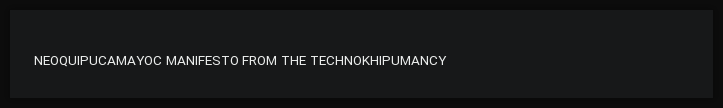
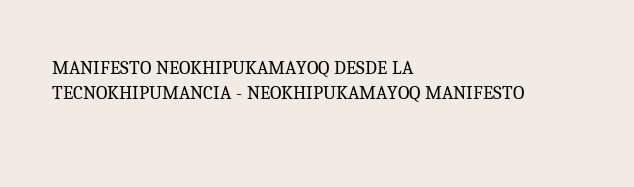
- NEOQUIPUCAMAYOC MANIFESTO FROM THE TECHNOKHIPUMANCY
+ MANIFESTO NEOKHIPUKAMAYOQ DESDE LA TECNOKHIPUMANCIA - NEOKHIPUKAMAYOQ MANIFESTO

